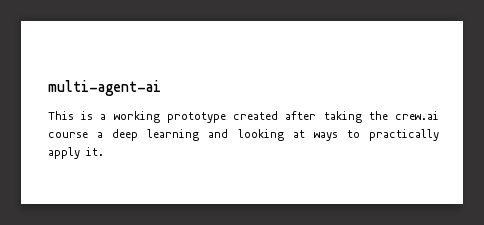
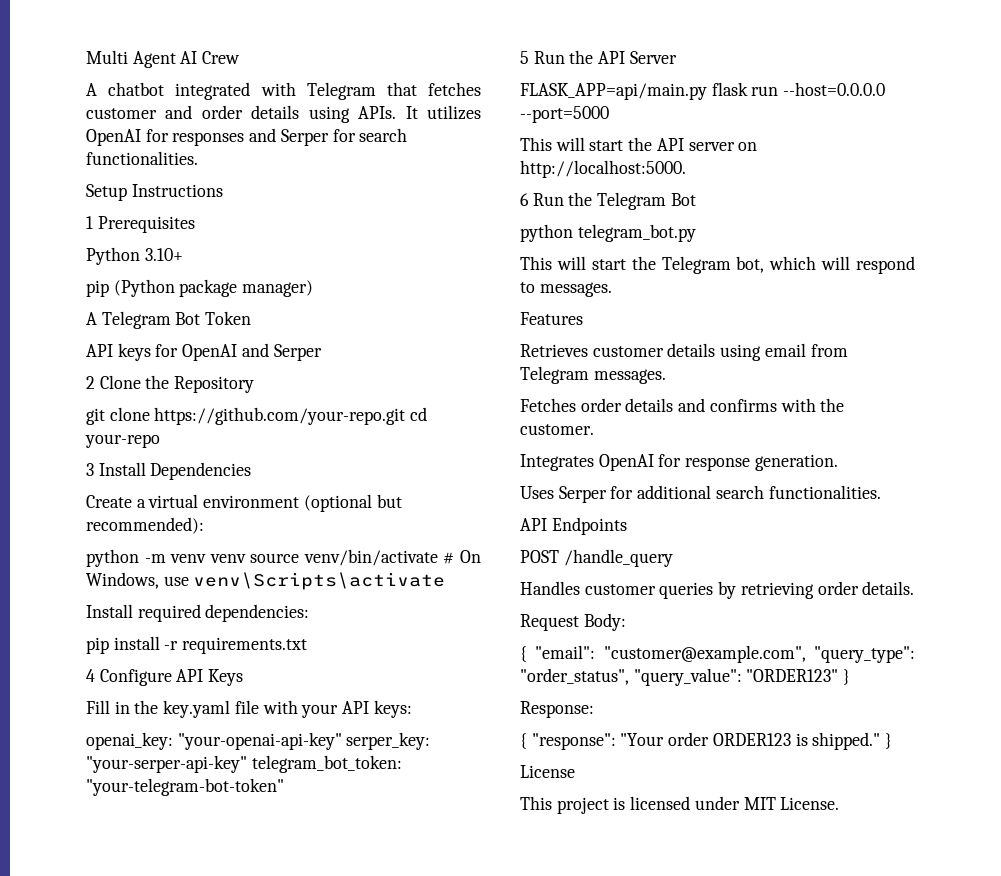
- multi-agent-ai
- This is a working prototype created after taking the crew.ai course a deep learning and looking at ways to practically apply it.
+ Multi Agent AI Crew
+ A chatbot integrated with Telegram that fetches customer and order details using APIs. It utilizes OpenAI for responses and Serper for search functionalities.
+ Setup Instructions
+ 1 Prerequisites
+ Python 3.10+
+ pip (Python package manager)
+ A Telegram Bot Token
+ API keys for OpenAI and Serper
+ 2 Clone the Repository
+ git clone https://github.com/your-repo.git cd your-repo
+ 3 Install Dependencies
+ Create a virtual environment (optional but recommended):
+ python -m venv venv source venv/bin/activate # On Windows, use venv\Scripts\activate
+ Install required dependencies:
+ pip install -r requirements.txt
+ 4 Configure API Keys
+ Fill in the key.yaml file with your API keys:
+ openai_key: "your-openai-api-key" serper_key: "your-serper-api-key" telegram_bot_token: "your-telegram-bot-token"
+ 5 Run the API Server
+ FLASK_APP=api/main.py flask run --host=0.0.0.0 --port=5000
+ This will start the API server on http://localhost:5000.
+ 6 Run the Telegram Bot
+ python telegram_bot.py
+ This will start the Telegram bot, which will respond to messages.
+ Features
+ Retrieves customer details using email from Telegram messages.
+ Fetches order details and confirms with the customer.
+ Integrates OpenAI for response generation.
+ Uses Serper for additional search functionalities.
+ API Endpoints
+ POST /handle_query
+ Handles customer queries by retrieving order details.
+ Request Body:
+ { "email": "customer@example.com", "query_type": "order_status", "query_value": "ORDER123" }
+ Response:
+ { "response": "Your order ORDER123 is shipped." }
+ License
+ This project is licensed under MIT License.

